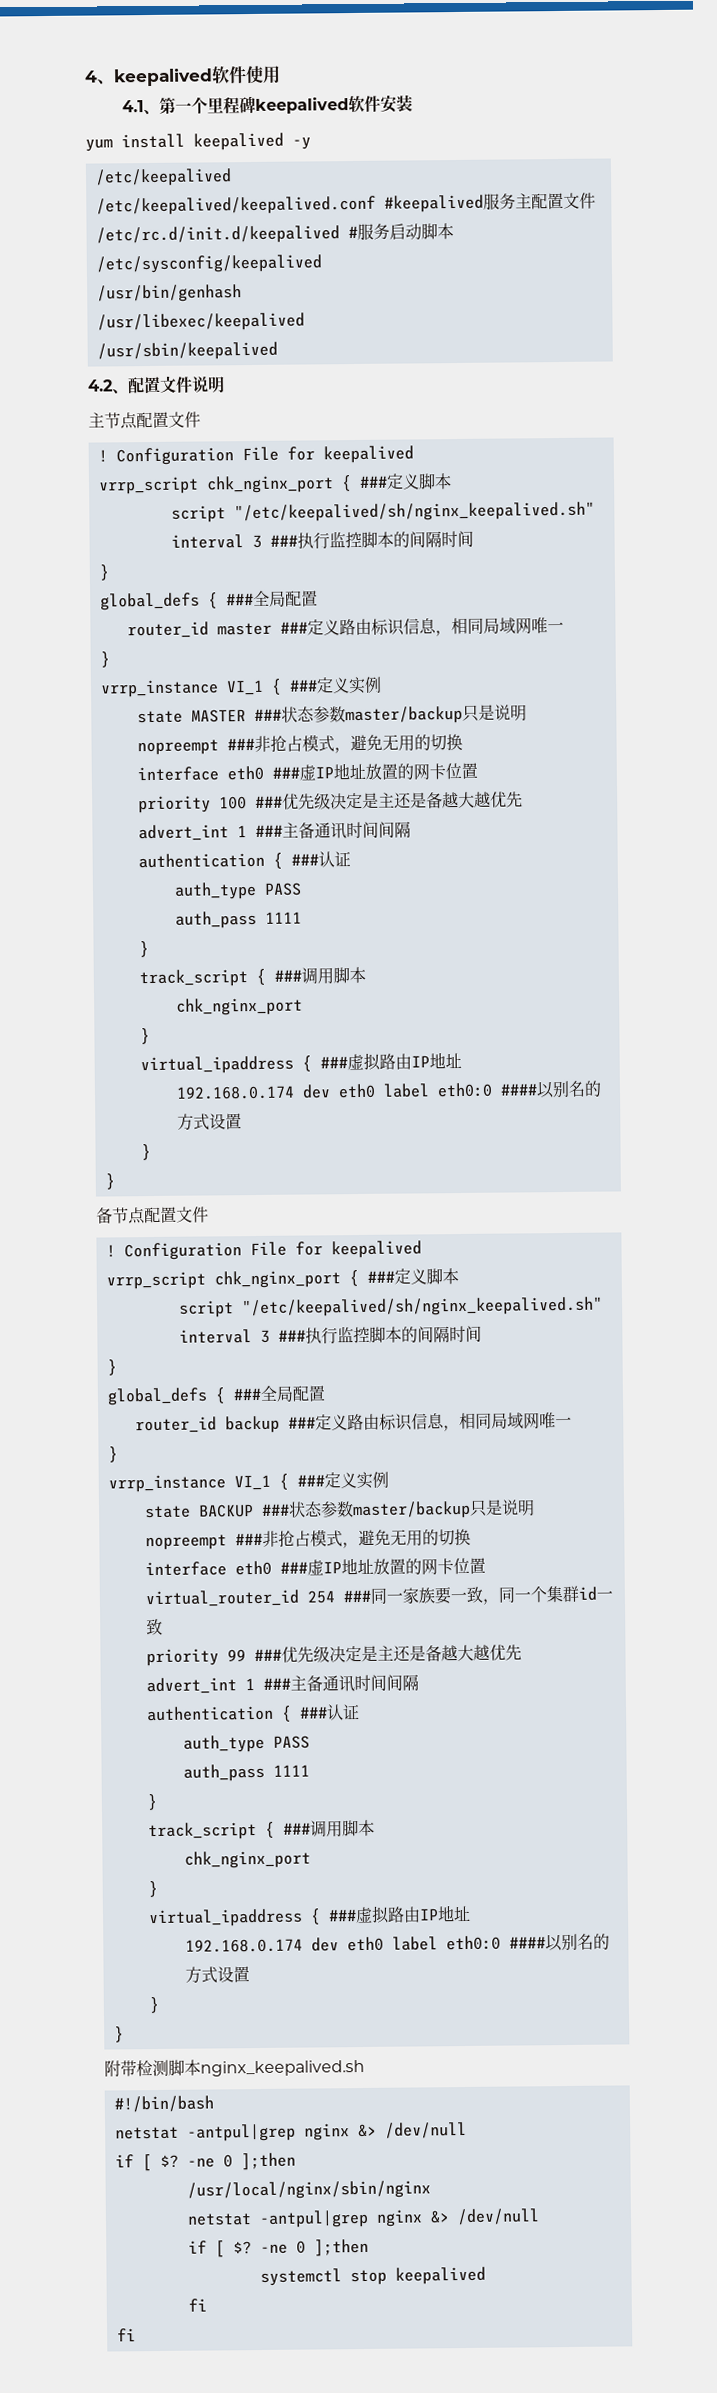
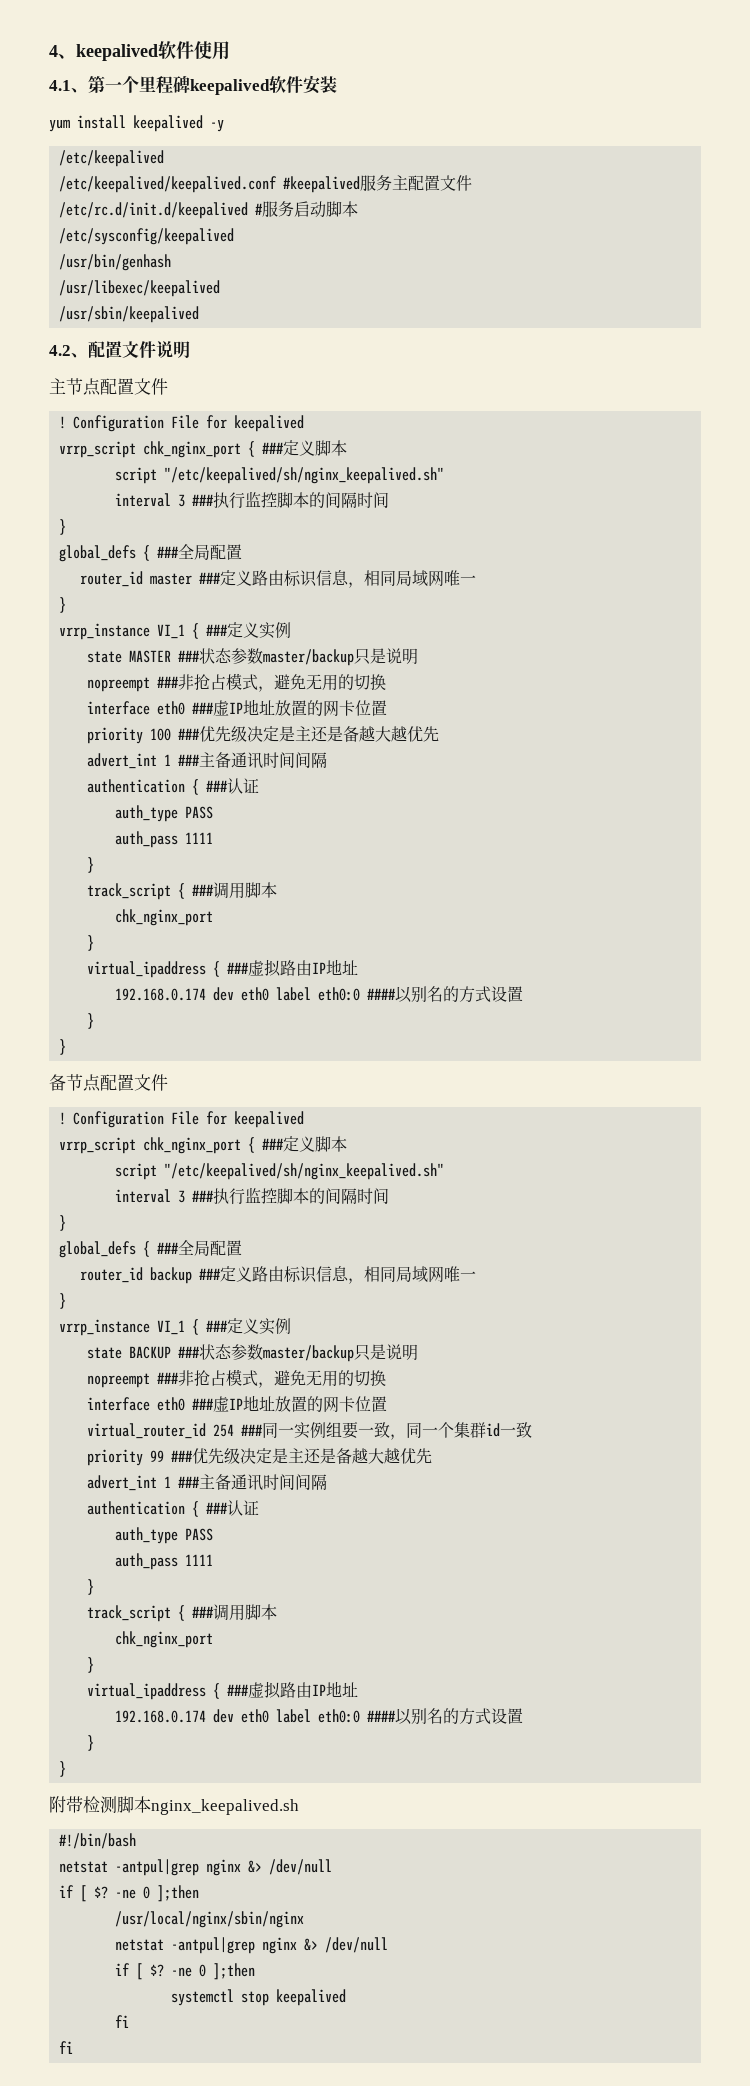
- virtual_router_id 254 ###同一家族要一致，同一个集群id一致
+ virtual_router_id 254 ###同一实例组要一致，同一个集群id一致

